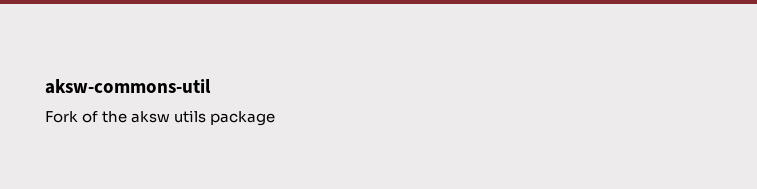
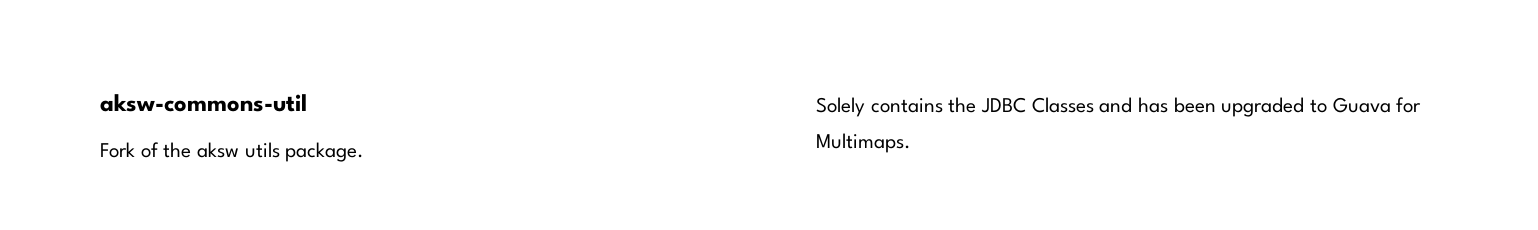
- Fork of the aksw utils package
+ Fork of the aksw utils package.
+ Solely contains the JDBC Classes and has been upgraded to Guava for Multimaps.

